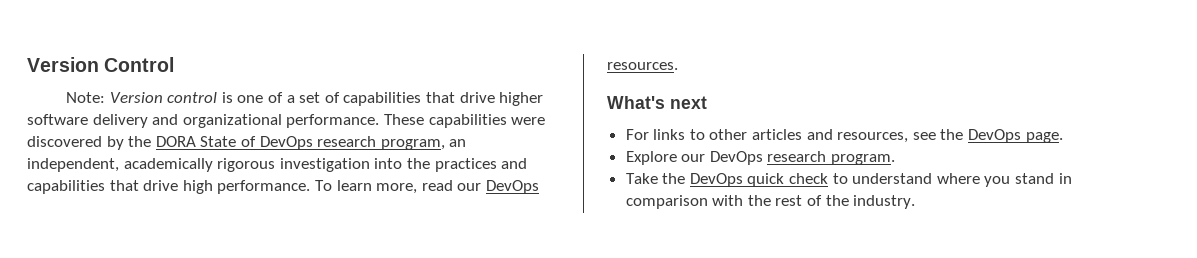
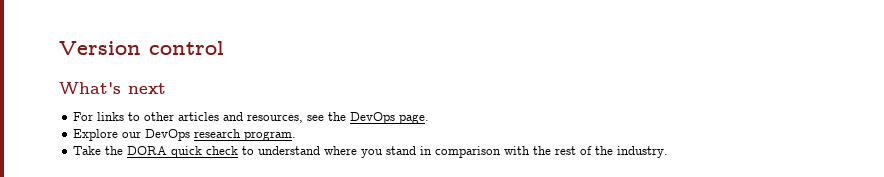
- Version Control
- Note: Version control is one of a set of capabilities that drive higher software delivery and organizational performance. These capabilities were discovered by the DORA State of DevOps research program, an independent, academically rigorous investigation into the practices and capabilities that drive high performance. To learn more, read our DevOps resources.
+ Version control
- Take the DevOps quick check to understand where you stand in comparison with the rest of the industry.
+ Take the DORA quick check to understand where you stand in comparison with the rest of the industry.

